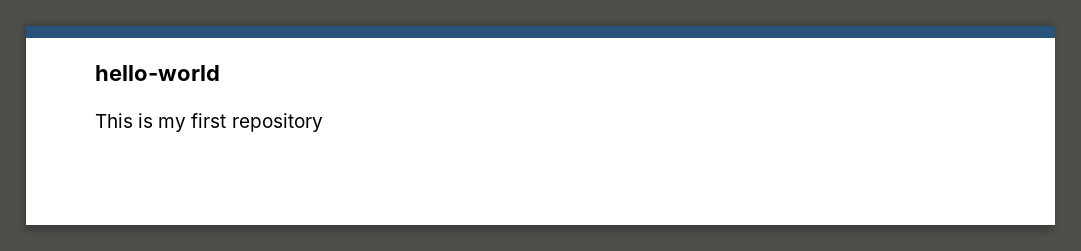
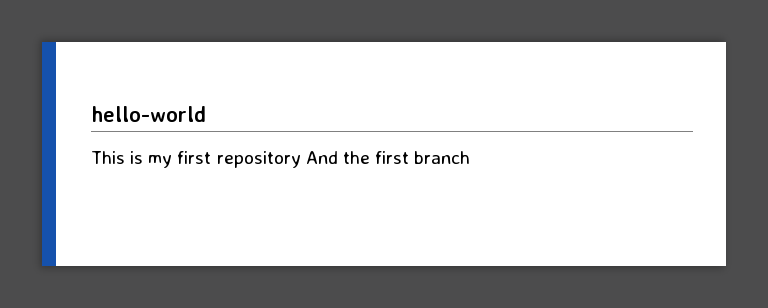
- This is my first repository
+ This is my first repository And the first branch

